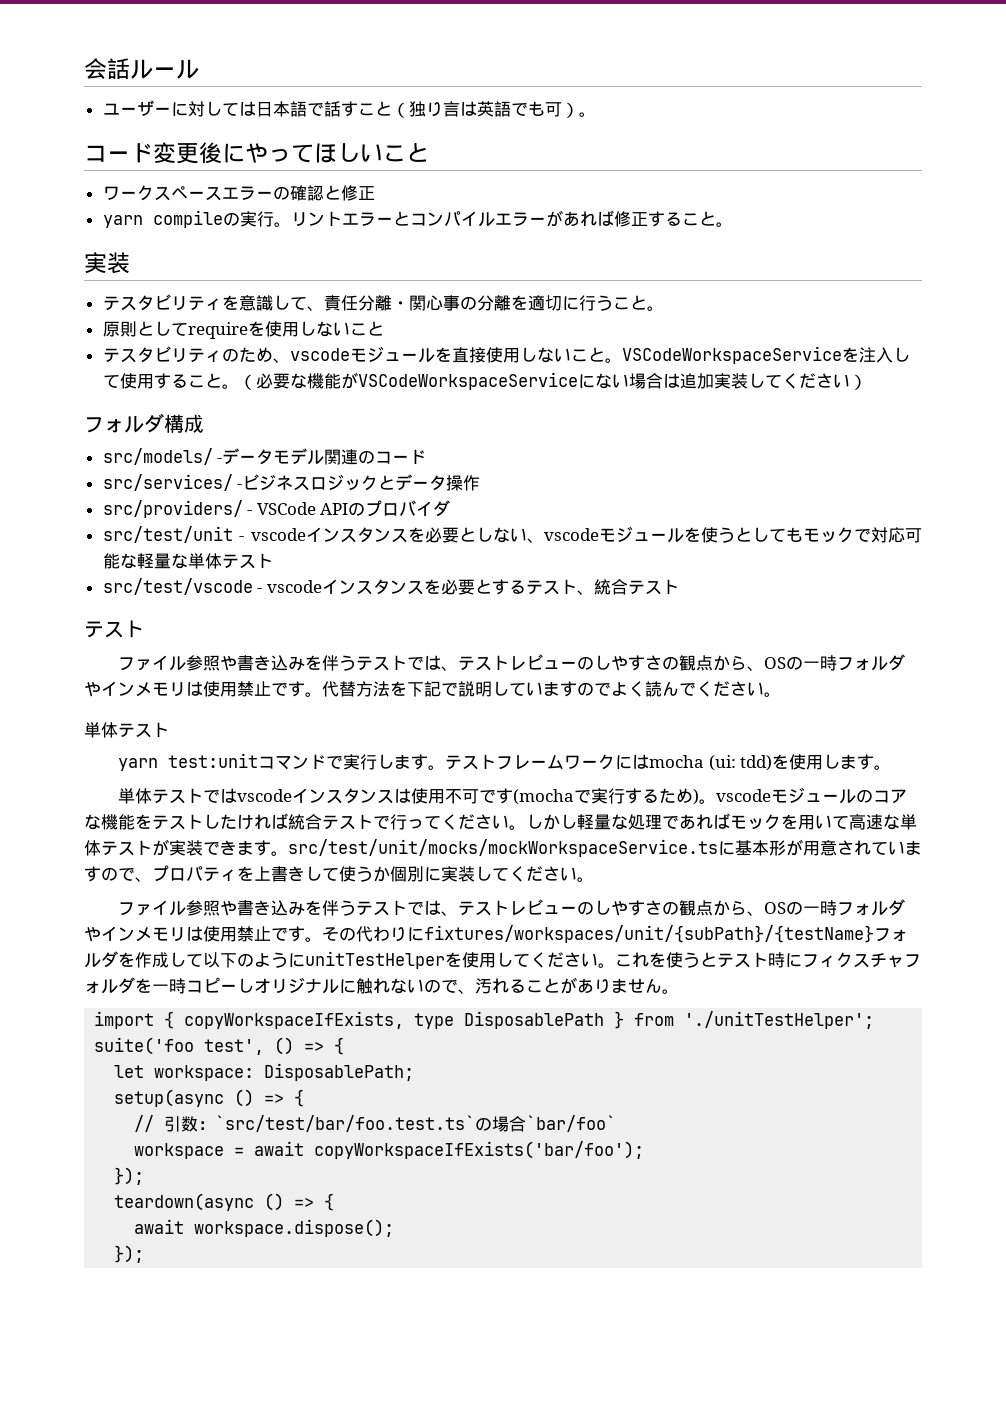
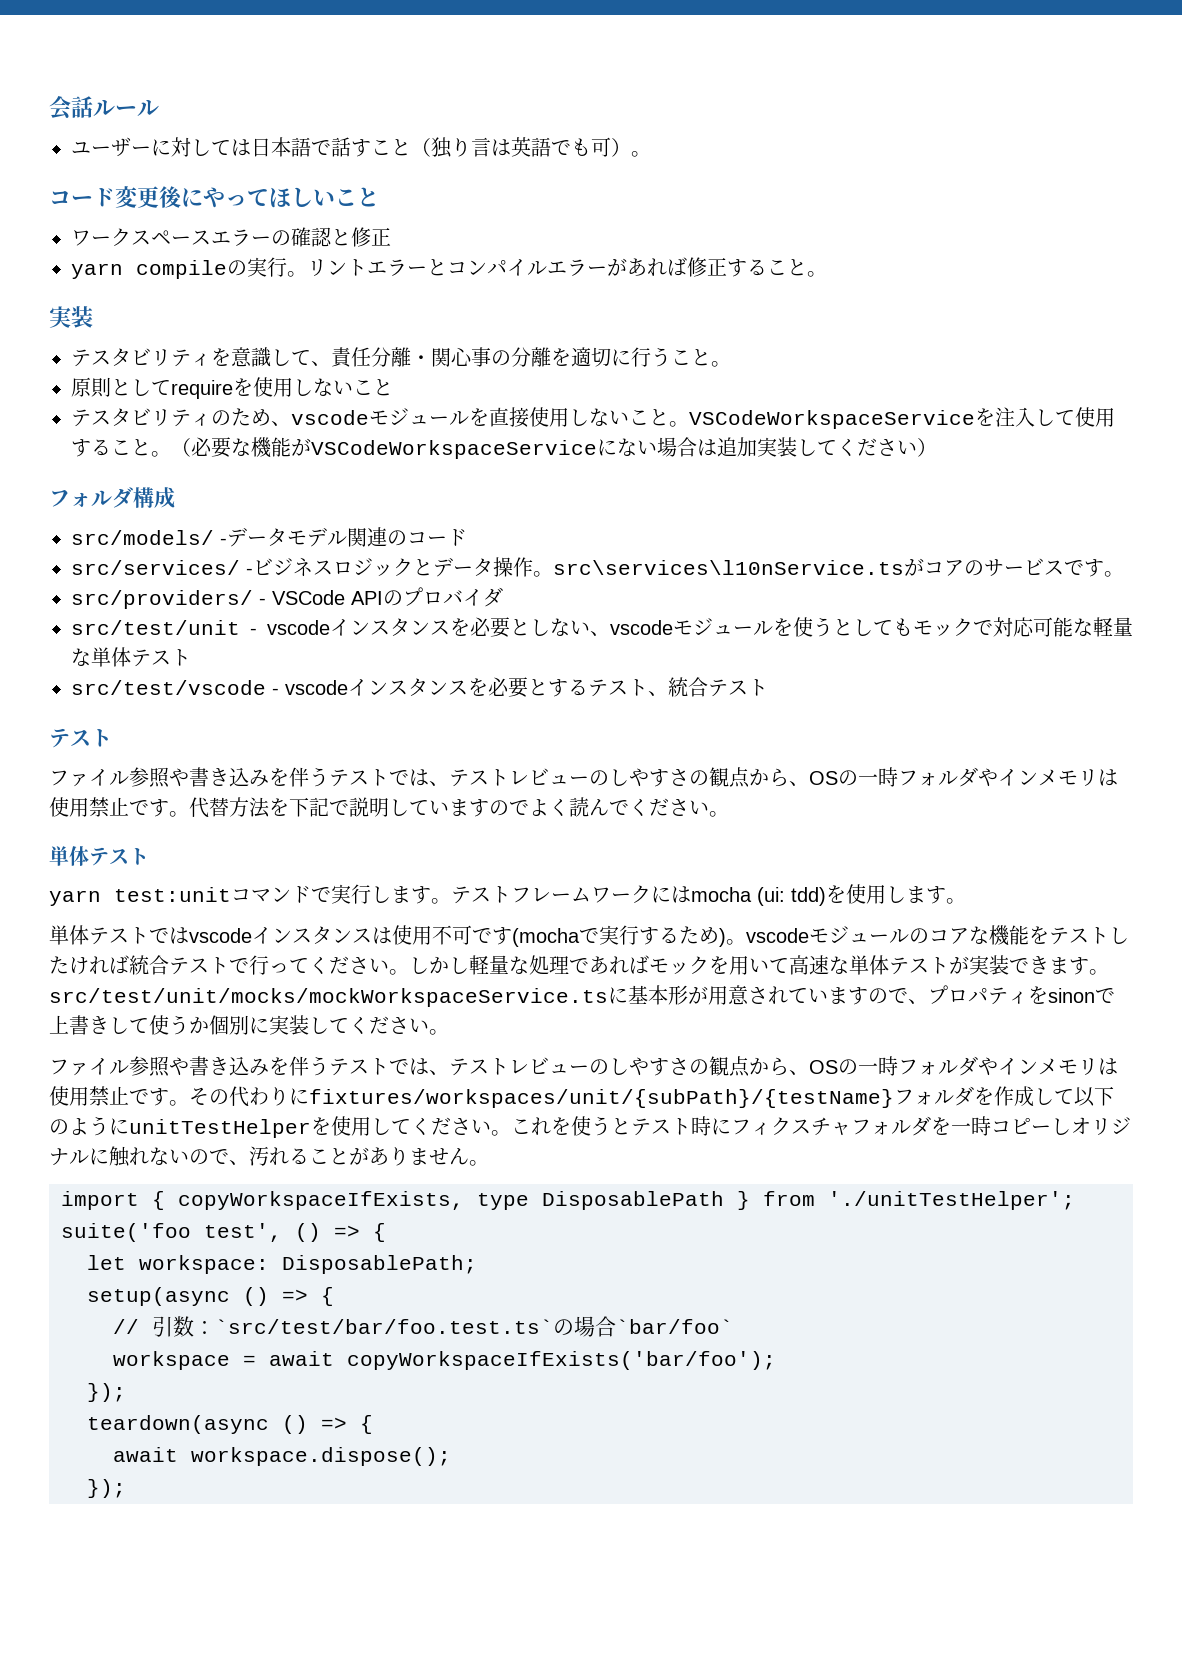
- src/services/ -ビジネスロジックとデータ操作
+ src/services/ -ビジネスロジックとデータ操作。src\services\l10nService.tsがコアのサービスです。
- しかし軽量な処理であればモックを用いて高速な単体テストが実装できます。src/test/unit/mocks/mockWorkspaceService.tsに基本形が用意されていますので、プロパティを上書きして使うか個別に実装してください。
+ しかし軽量な処理であればモックを用いて高速な単体テストが実装できます。src/test/unit/mocks/mockWorkspaceService.tsに基本形が用意されていますので、プロパティをsinonで上書きして使うか個別に実装してください。

